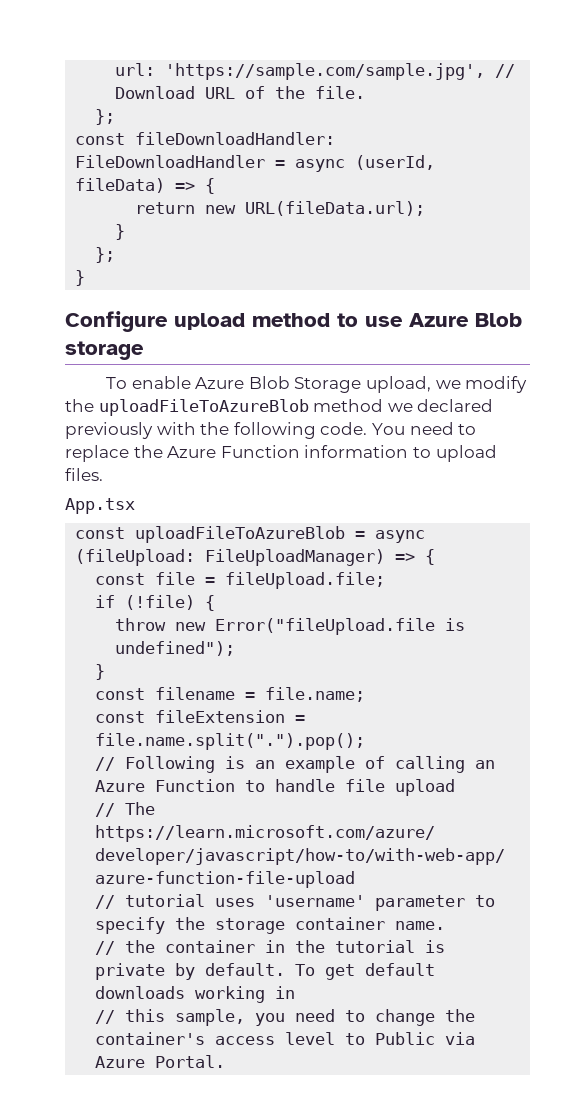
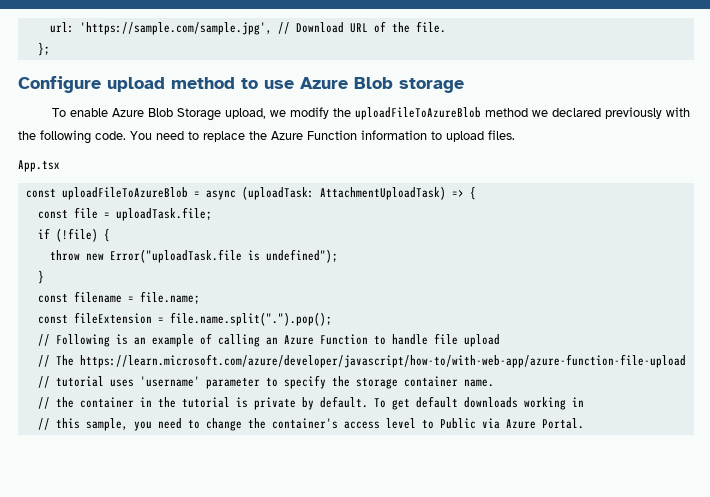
- const fileDownloadHandler: FileDownloadHandler = async (userId, fileData) => {
- return new URL(fileData.url);
- }
- };
- }
- const uploadFileToAzureBlob = async (fileUpload: FileUploadManager) => {
+ const uploadFileToAzureBlob = async (uploadTask: AttachmentUploadTask) => {
- const file = fileUpload.file;
+ const file = uploadTask.file;
- throw new Error("fileUpload.file is undefined");
+ throw new Error("uploadTask.file is undefined");

